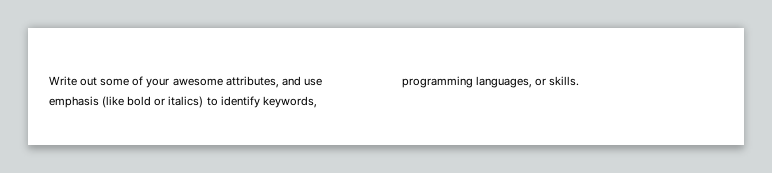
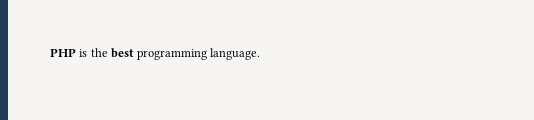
- Write out some of your awesome attributes, and use emphasis (like bold or italics) to identify keywords, programming languages, or skills.
+ PHP is the best programming language.

